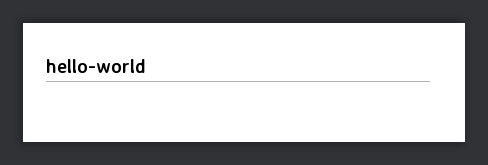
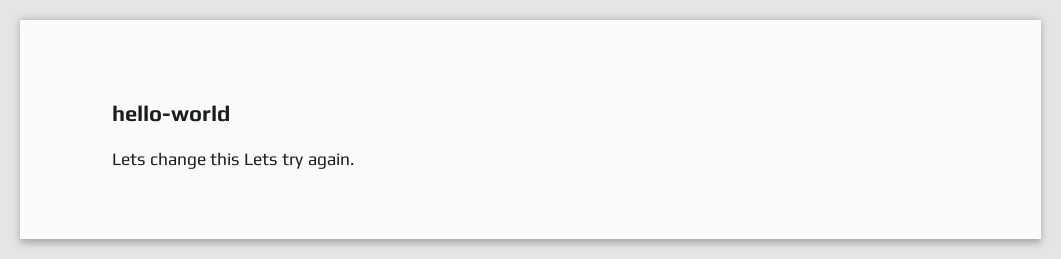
+ Lets change this Lets try again.

